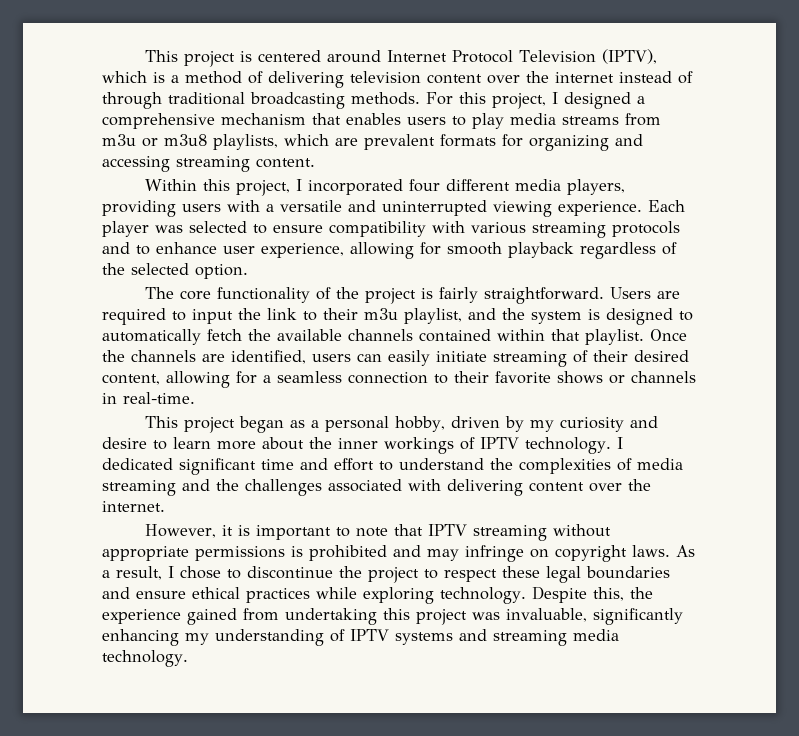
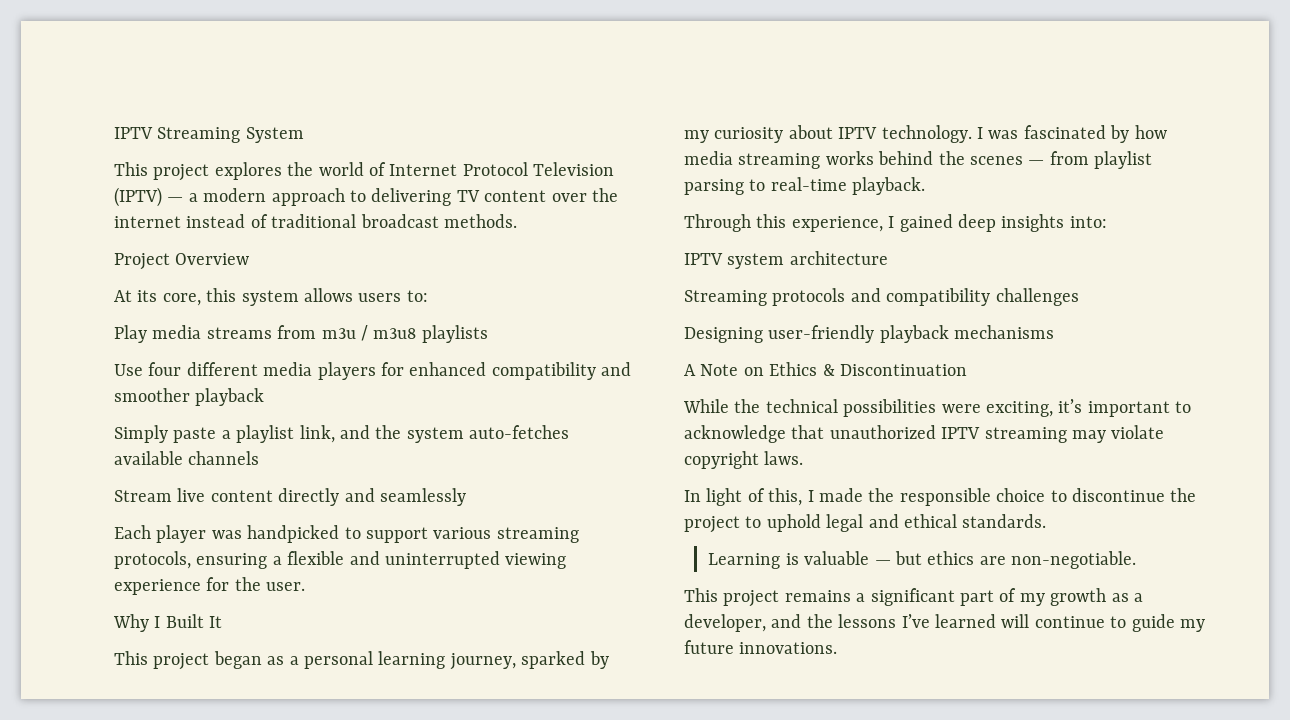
- This project is centered around Internet Protocol Television (IPTV), which is a method of delivering television content over the internet instead of through traditional broadcasting methods. For this project, I designed a comprehensive mechanism that enables users to play media streams from m3u or m3u8 playlists, which are prevalent formats for organizing and accessing streaming content.
- Within this project, I incorporated four different media players, providing users with a versatile and uninterrupted viewing experience. Each player was selected to ensure compatibility with various streaming protocols and to enhance user experience, allowing for smooth playback regardless of the selected option.
- The core functionality of the project is fairly straightforward. Users are required to input the link to their m3u playlist, and the system is designed to automatically fetch the available channels contained within that playlist. Once the channels are identified, users can easily initiate streaming of their desired content, allowing for a seamless connection to their favorite shows or channels in real-time.
+ IPTV Streaming System
+ This project explores the world of Internet Protocol Television (IPTV) — a modern approach to delivering TV content over the internet instead of traditional broadcast methods.
+ Project Overview
+ At its core, this system allows users to:
+ Play media streams from m3u / m3u8 playlists
+ Use four different media players for enhanced compatibility and smoother playback
+ Simply paste a playlist link, and the system auto-fetches available channels
+ Stream live content directly and seamlessly
+ Each player was handpicked to support various streaming protocols, ensuring a flexible and uninterrupted viewing experience for the user.
+ Why I Built It
- This project began as a personal hobby, driven by my curiosity and desire to learn more about the inner workings of IPTV technology. I dedicated significant time and effort to understand the complexities of media streaming and the challenges associated with delivering content over the internet.
- However, it is important to note that IPTV streaming without appropriate permissions is prohibited and may infringe on copyright laws. As a result, I chose to discontinue the project to respect these legal boundaries and ensure ethical practices while exploring technology. Despite this, the experience gained from undertaking this project was invaluable, significantly enhancing my understanding of IPTV systems and streaming media technology.
+ This project began as a personal learning journey, sparked by my curiosity about IPTV technology. I was fascinated by how media streaming works behind the scenes — from playlist parsing to real-time playback.
+ Through this experience, I gained deep insights into:
+ IPTV system architecture
+ Streaming protocols and compatibility challenges
+ Designing user-friendly playback mechanisms
+ A Note on Ethics & Discontinuation
+ While the technical possibilities were exciting, it’s important to acknowledge that unauthorized IPTV streaming may violate copyright laws.
+ In light of this, I made the responsible choice to discontinue the project to uphold legal and ethical standards.
+ Learning is valuable — but ethics are non-negotiable.
+ This project remains a significant part of my growth as a developer, and the lessons I’ve learned will continue to guide my future innovations.

